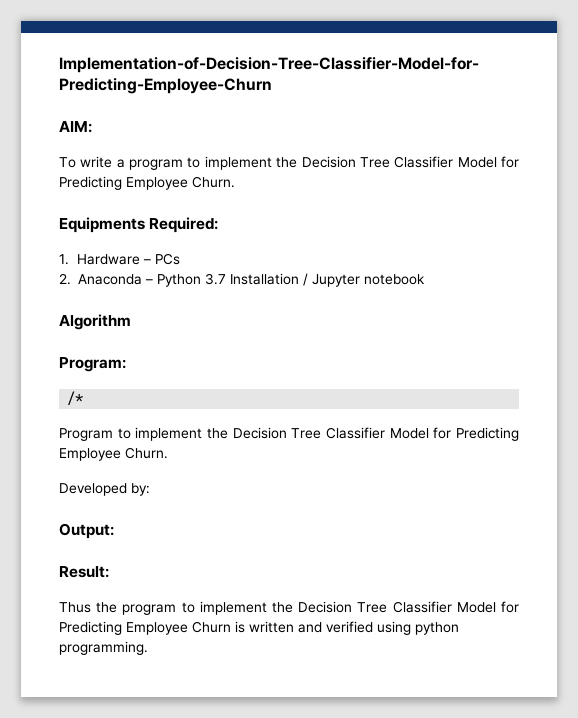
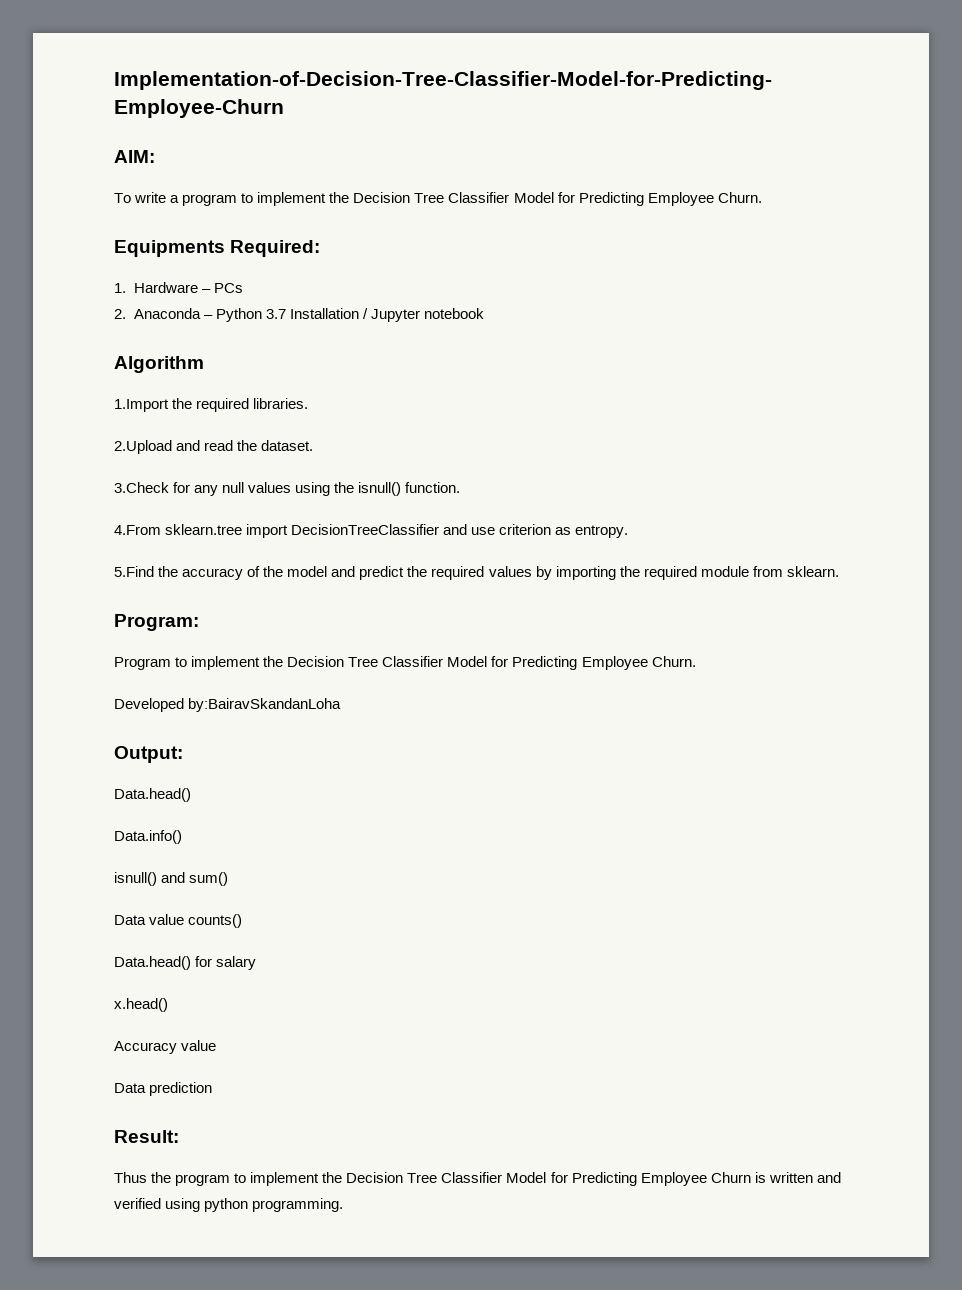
+ 1.Import the required libraries.
+ 2.Upload and read the dataset.
+ 3.Check for any null values using the isnull() function.
+ 4.From sklearn.tree import DecisionTreeClassifier and use criterion as entropy.
+ 5.Find the accuracy of the model and predict the required values by importing the required module from sklearn.
- /*
- Developed by:
+ Developed by:BairavSkandanLoha
  Output:
+ Data.head()
+ Data.info()
+ isnull() and sum()
+ Data value counts()
+ Data.head() for salary
+ x.head()
+ Accuracy value
+ Data prediction

